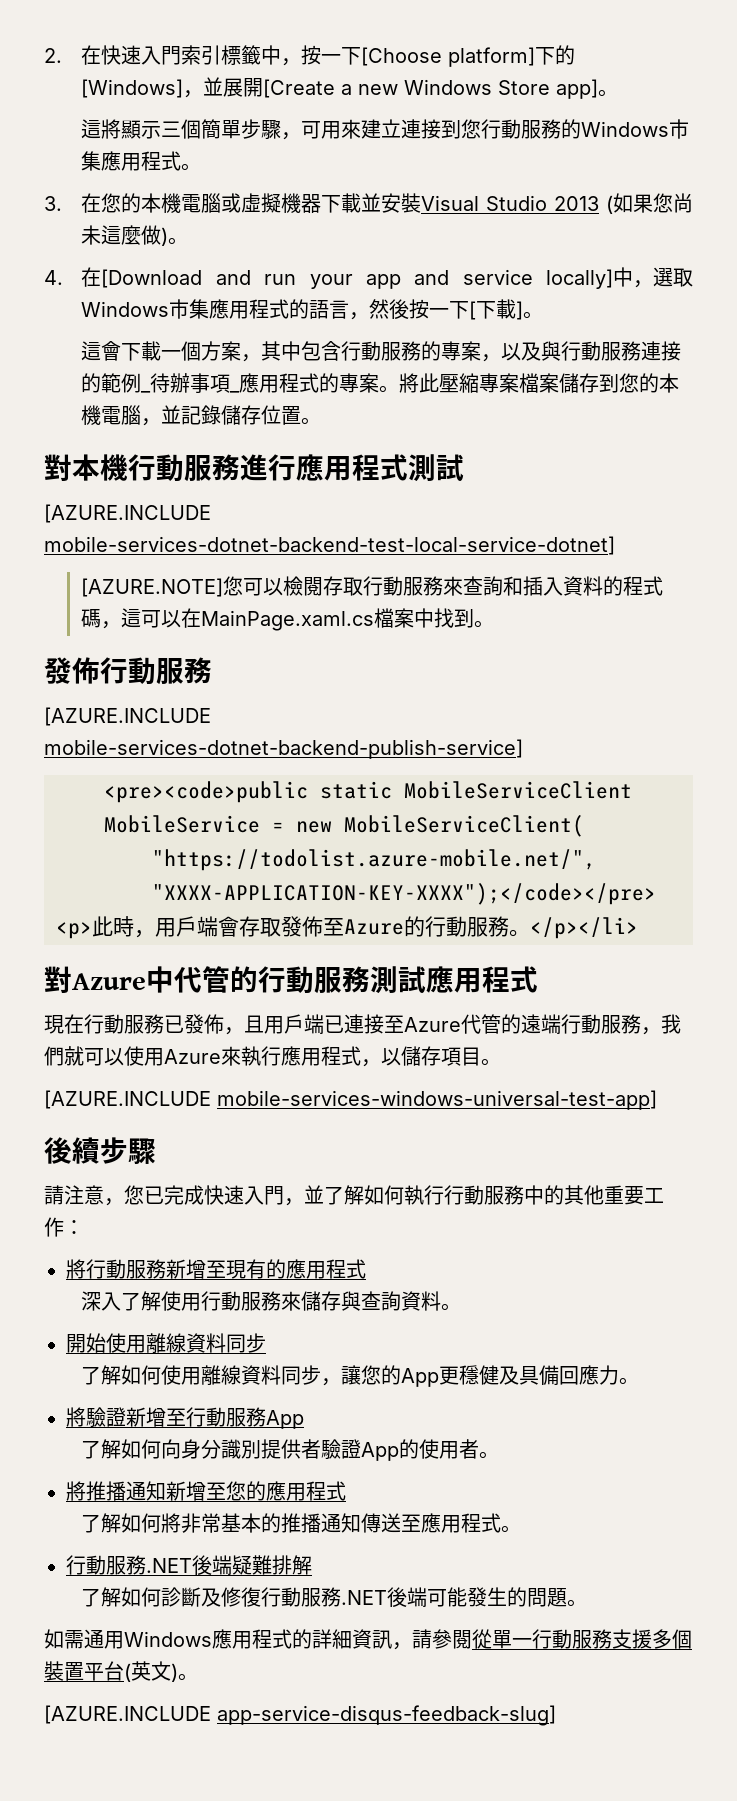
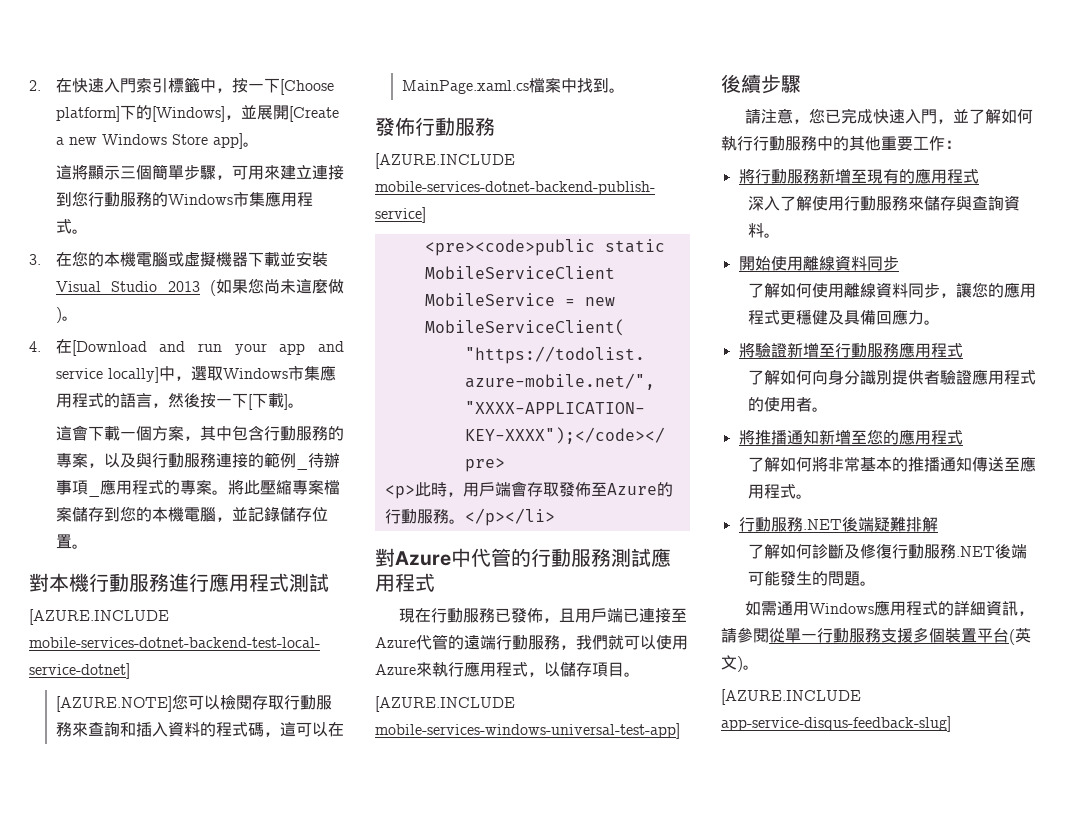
- 了解如何使用離線資料同步，讓您的App更穩健及具備回應力。
+ 了解如何使用離線資料同步，讓您的應用程式更穩健及具備回應力。
- 將驗證新增至行動服務App
+ 將驗證新增至行動服務應用程式
- 了解如何向身分識別提供者驗證App的使用者。
+ 了解如何向身分識別提供者驗證應用程式的使用者。

